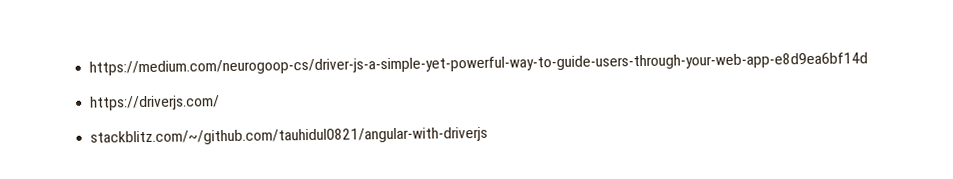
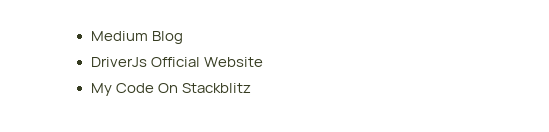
- https://medium.com/neurogoop-cs/driver-js-a-simple-yet-powerful-way-to-guide-users-through-your-web-app-e8d9ea6bf14d
- https://driverjs.com/
- stackblitz.com/~/github.com/tauhidul0821/angular-with-driverjs
+ Medium Blog
+ DriverJs Official Website
+ My Code On Stackblitz

